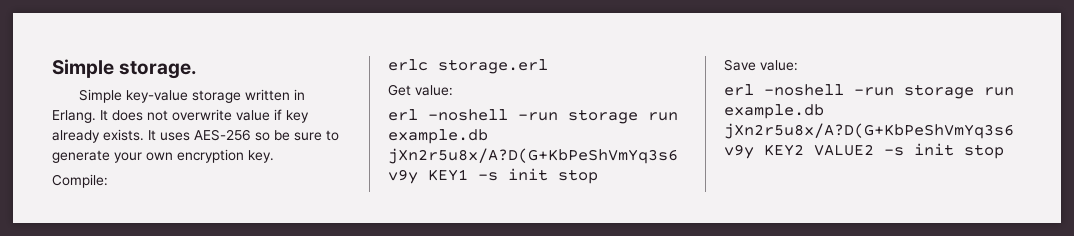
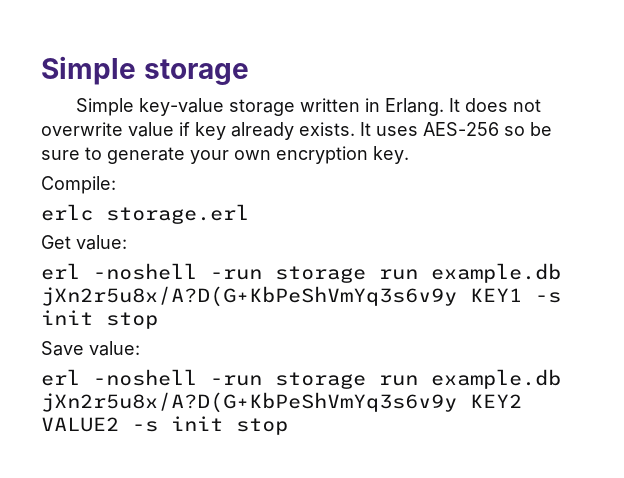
- Simple storage.
+ Simple storage

